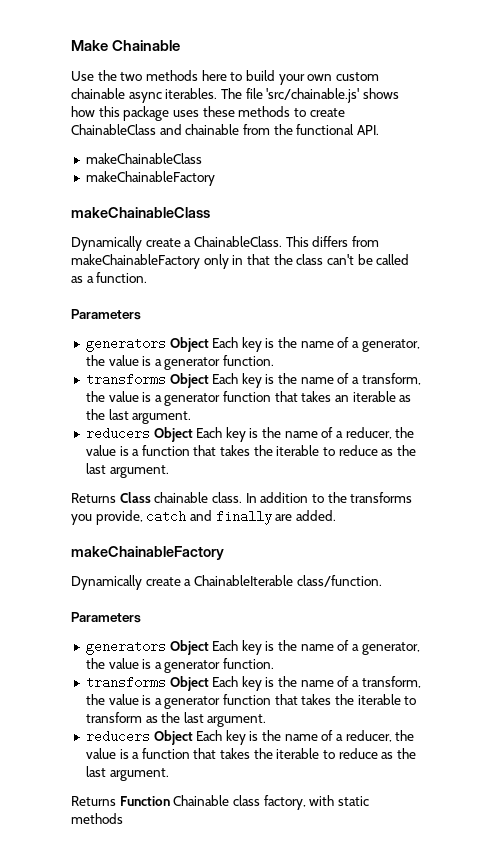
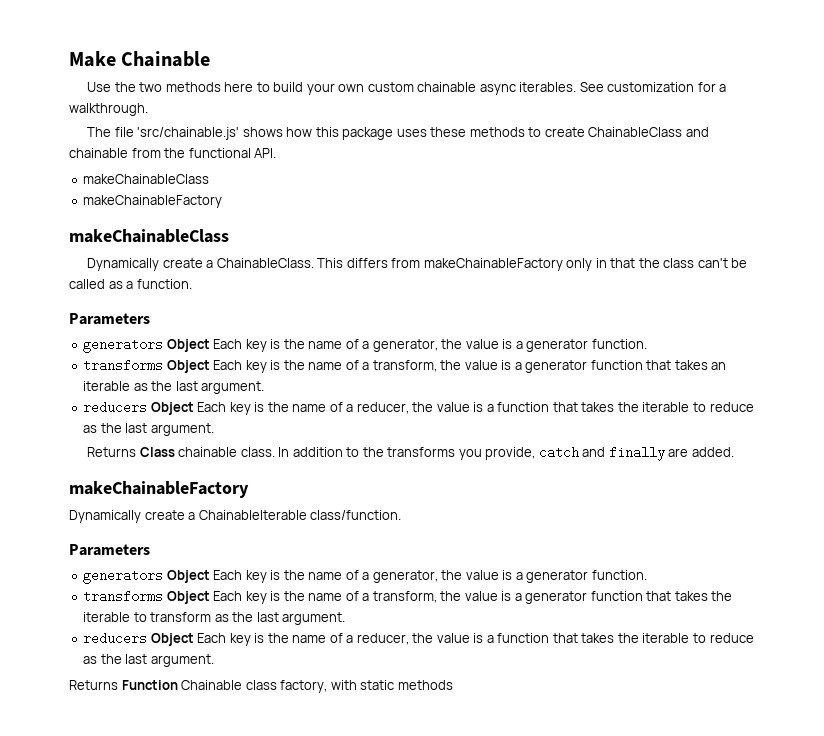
- Use the two methods here to build your own custom chainable async iterables. The file 'src/chainable.js' shows how this package uses these methods to create ChainableClass and chainable from the functional API.
+ Use the two methods here to build your own custom chainable async iterables. See customization for a walkthrough.
+ The file 'src/chainable.js' shows how this package uses these methods to create ChainableClass and chainable from the functional API.

